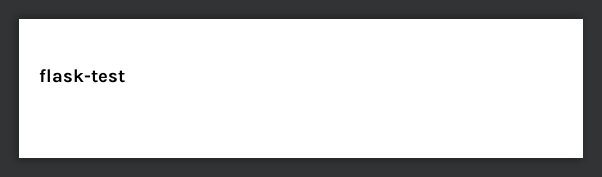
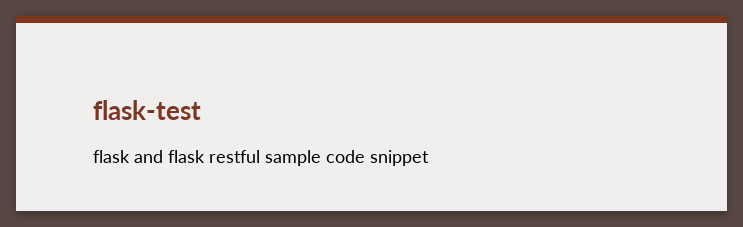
+ flask and flask restful sample code snippet

